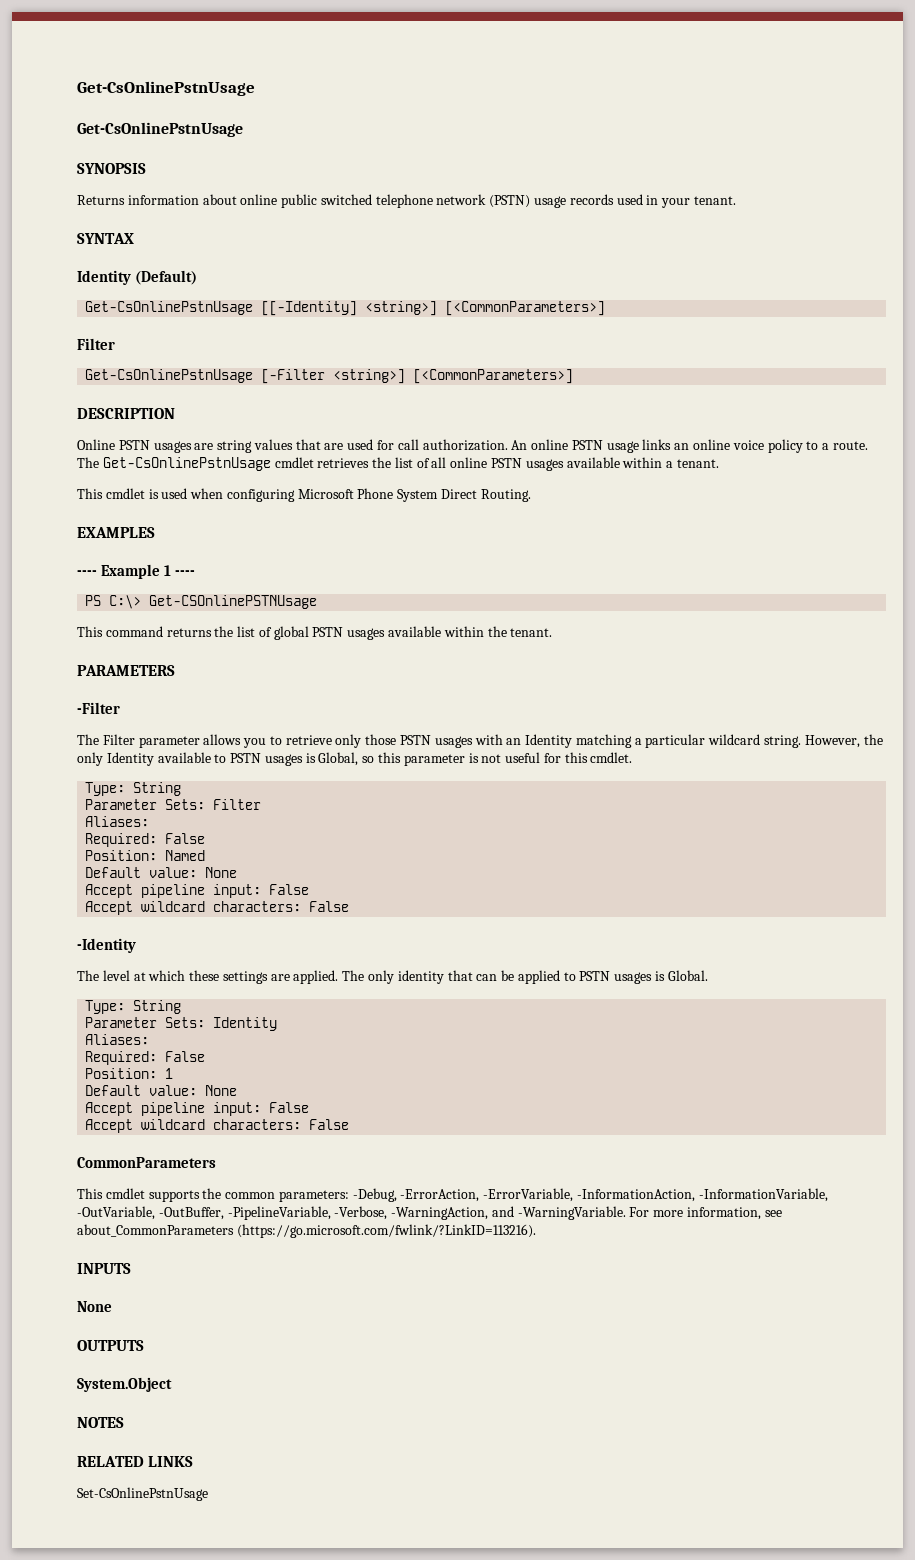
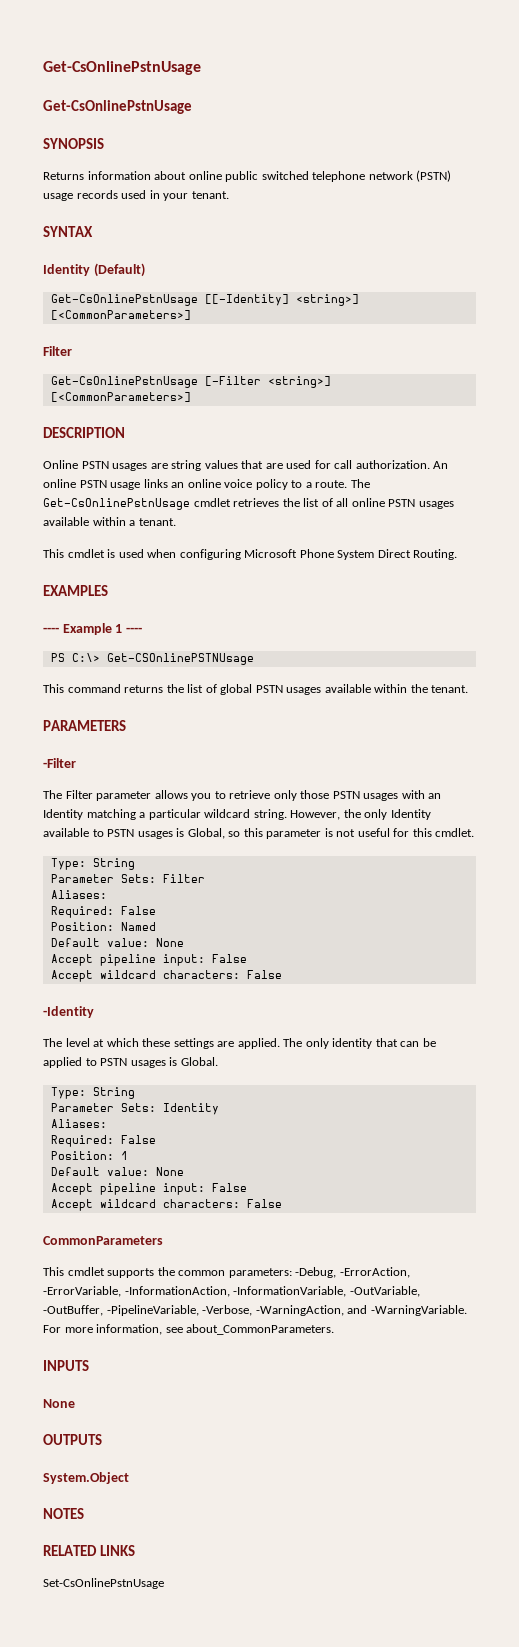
- For more information, see about_CommonParameters (https://go.microsoft.com/fwlink/?LinkID=113216).
+ For more information, see about_CommonParameters.

